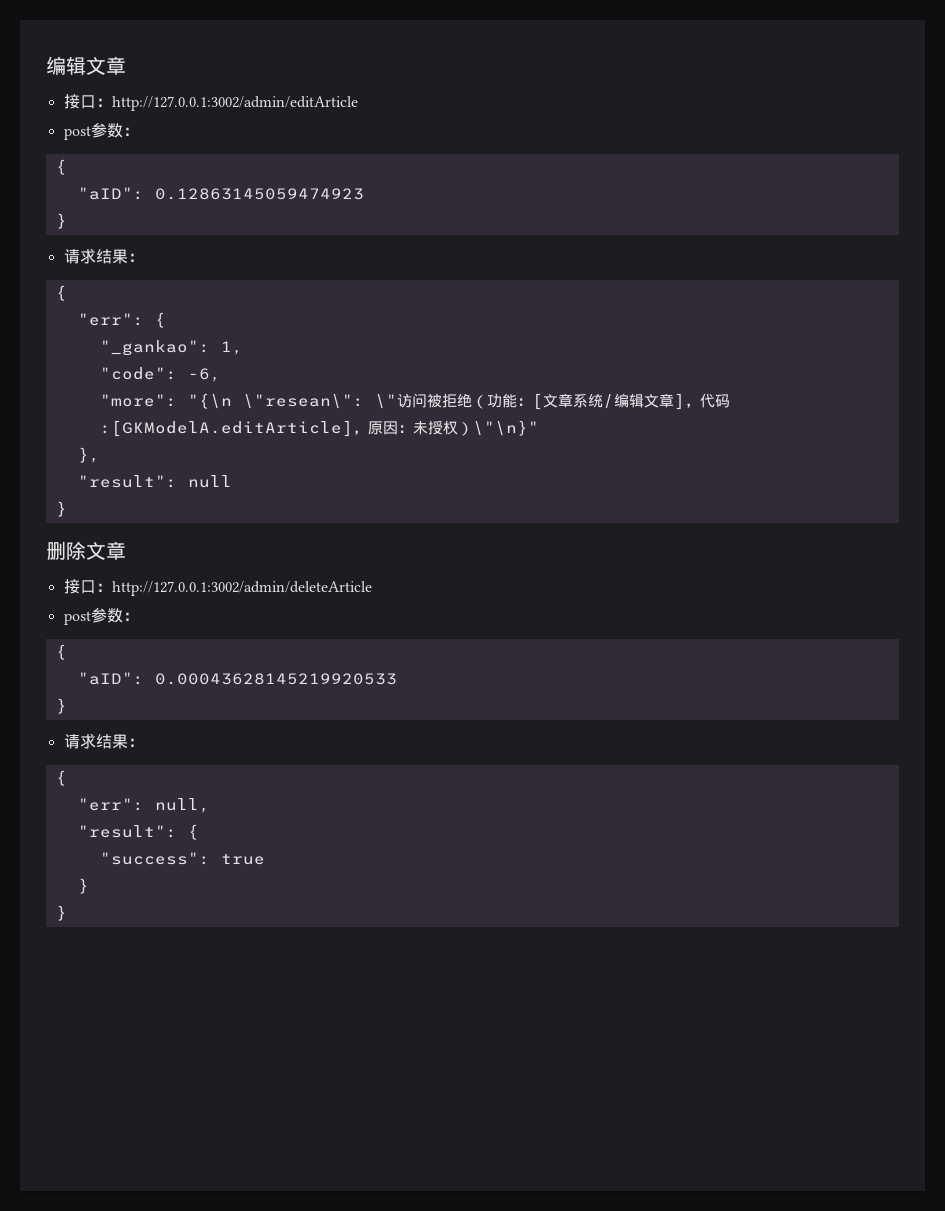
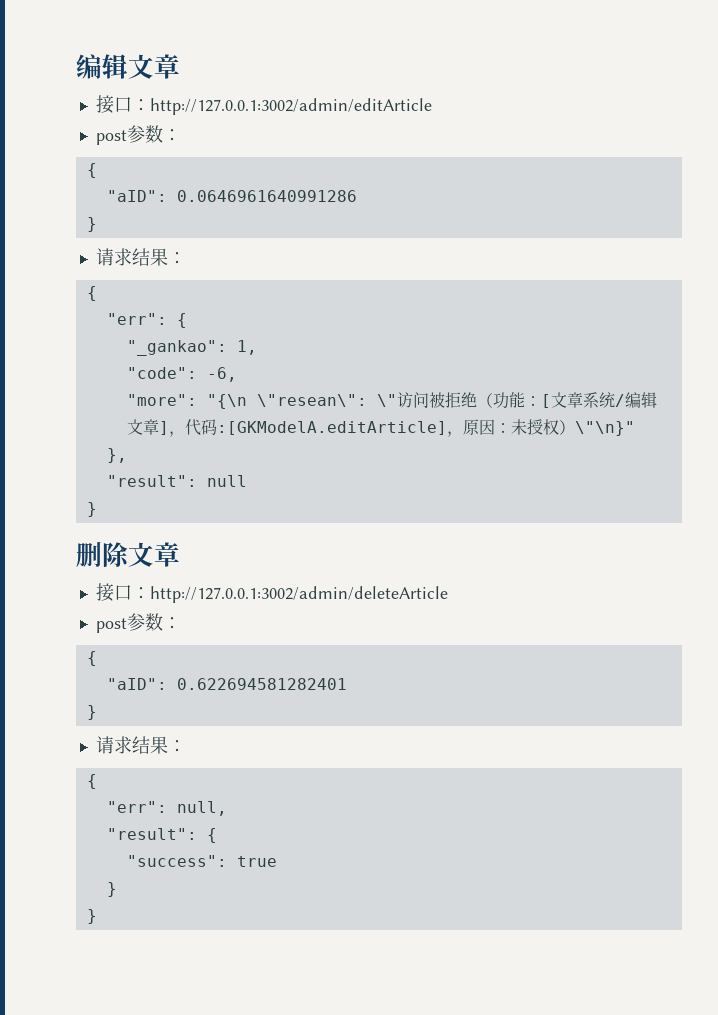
- "aID": 0.12863145059474923
+ "aID": 0.0646961640991286
- "aID": 0.00043628145219920533
+ "aID": 0.622694581282401

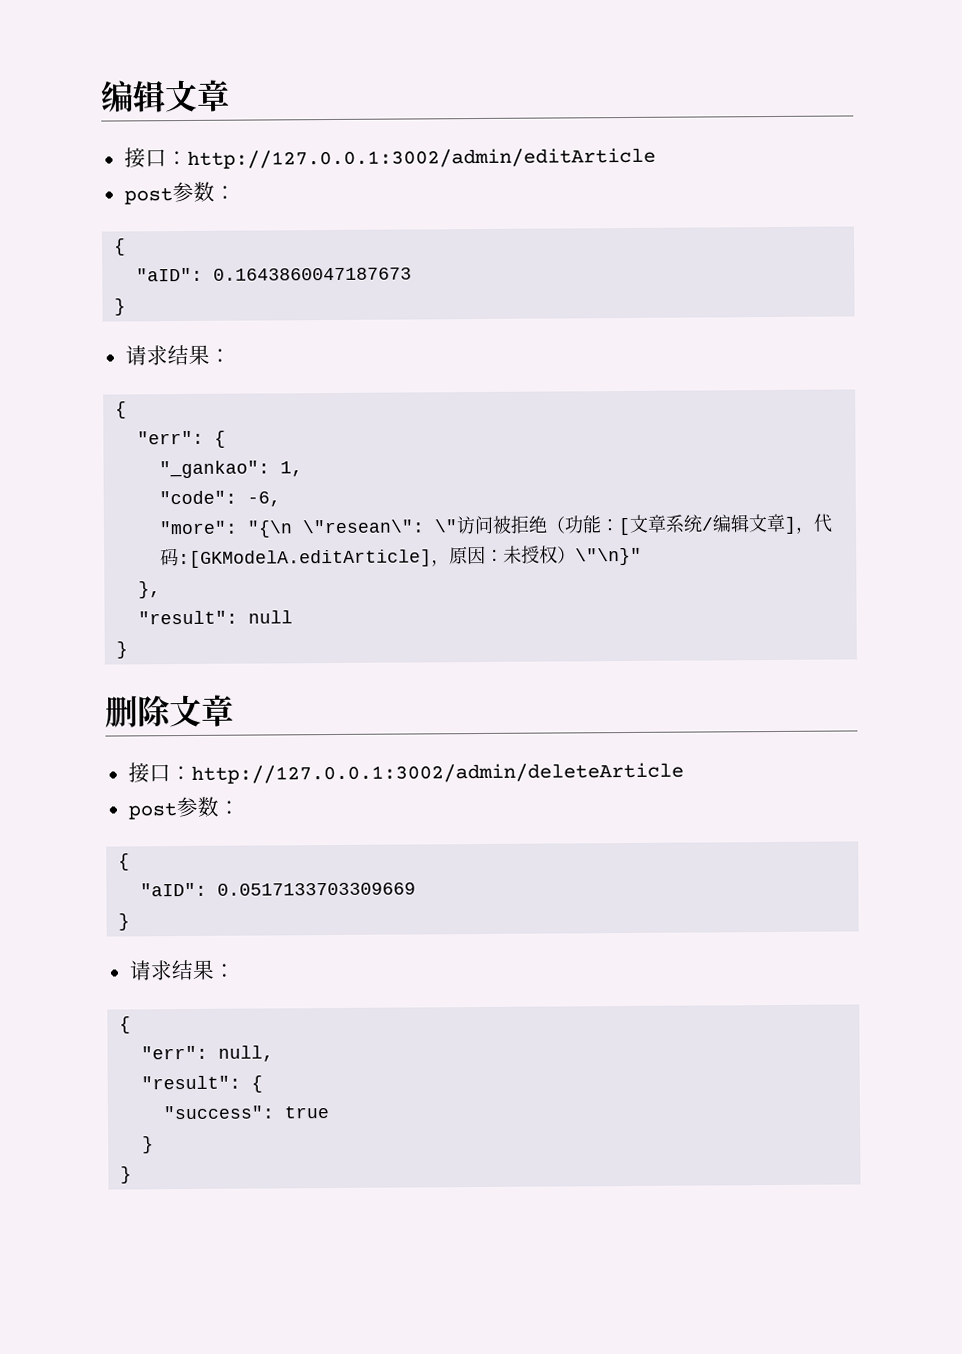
- "aID": 0.0646961640991286
+ "aID": 0.1643860047187673
- "aID": 0.622694581282401
+ "aID": 0.0517133703309669

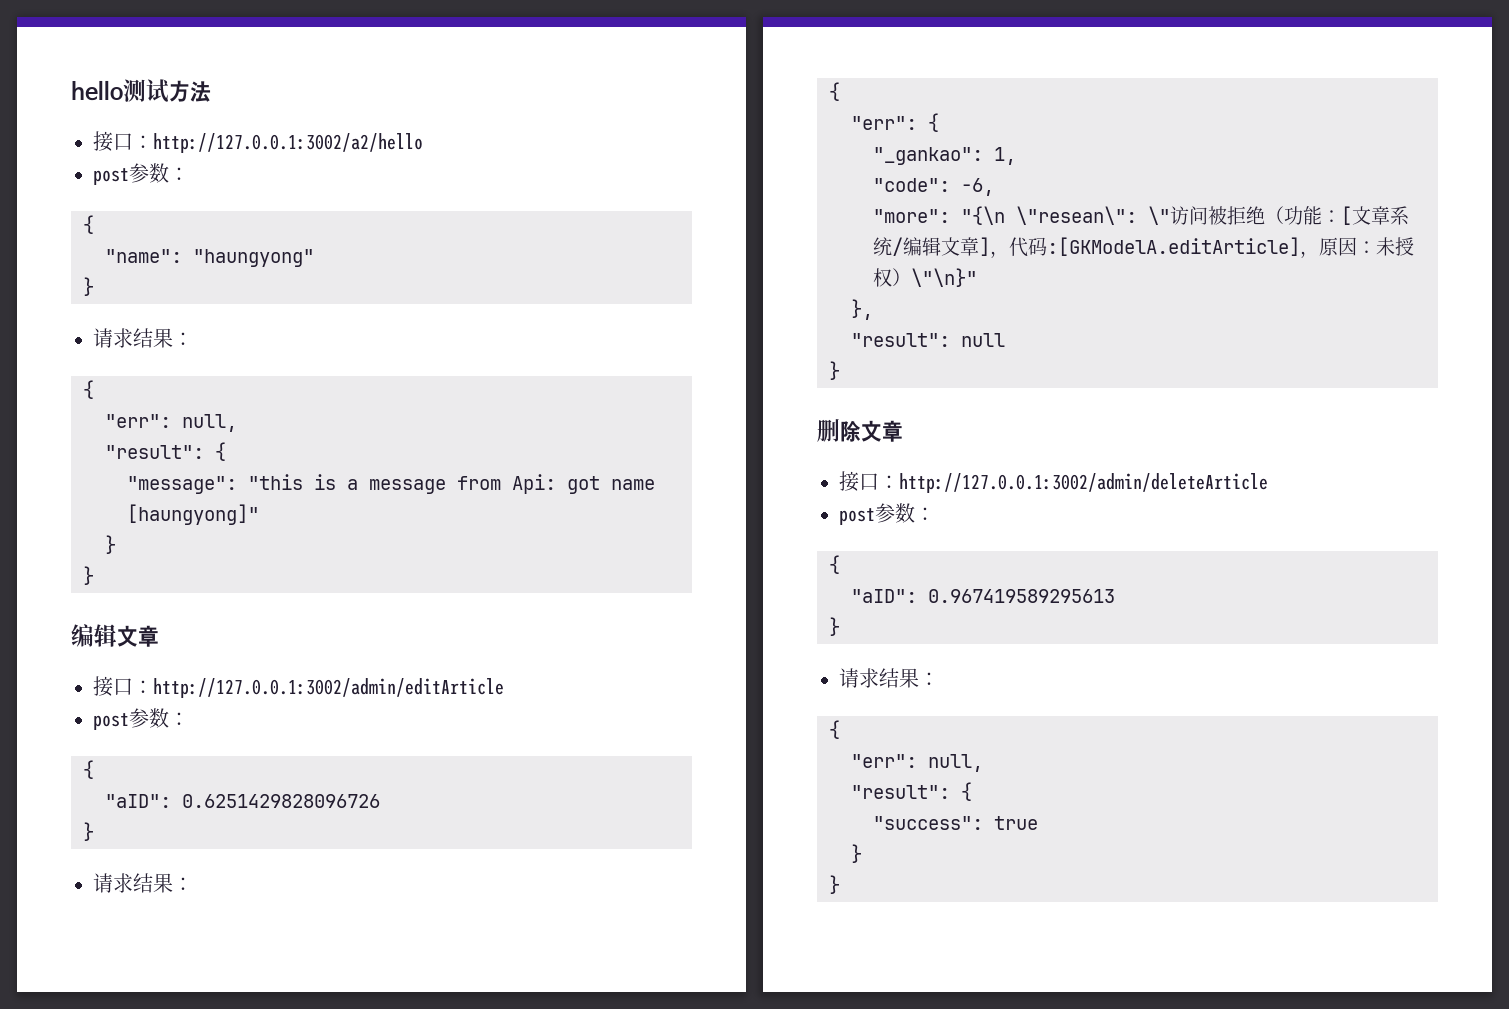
+ hello测试方法
+ 接口：http://127.0.0.1:3002/a2/hello
+ post参数：
+ {
+ "name": "haungyong"
+ }
+ 请求结果：
+ {
+ "err": null,
+ "result": {
+ "message": "this is a message from Api: got name [haungyong]"
+ }
+ }
- "aID": 0.1643860047187673
+ "aID": 0.6251429828096726
- "aID": 0.0517133703309669
+ "aID": 0.967419589295613

